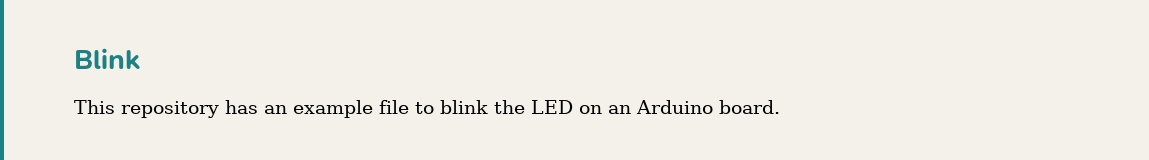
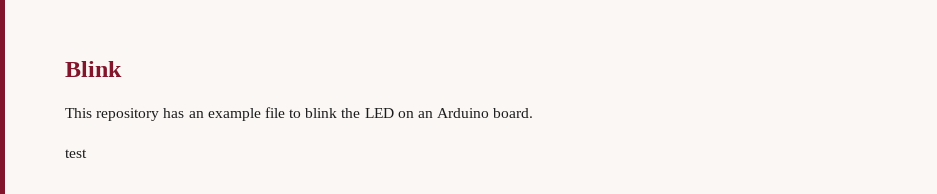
+ test

